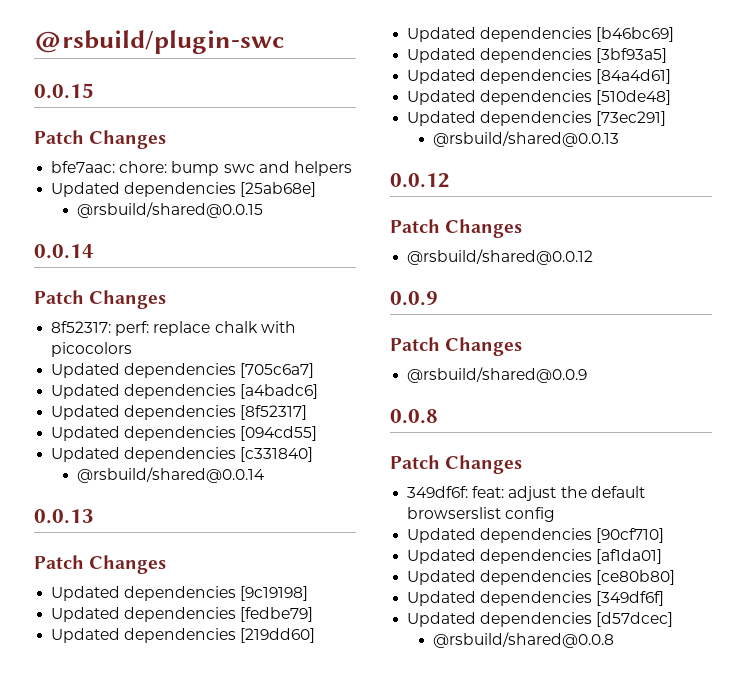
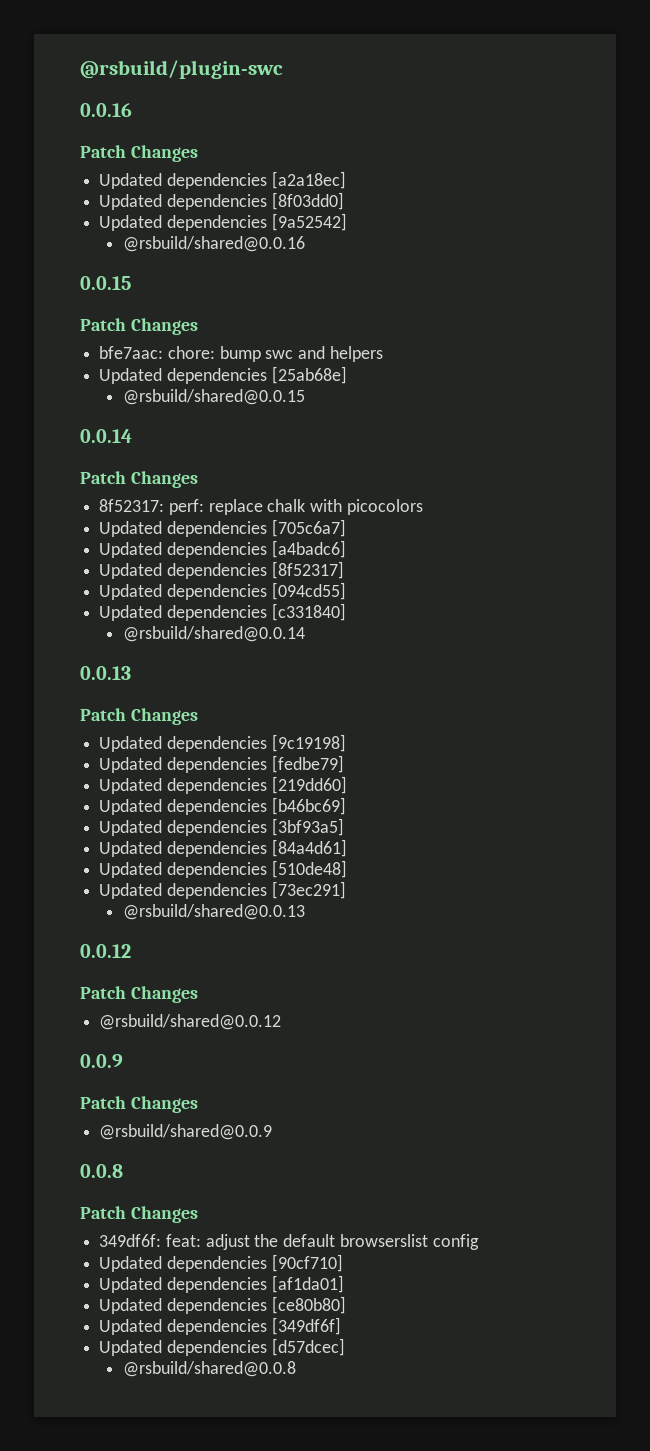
+ 0.0.16
+ Patch Changes
+ Updated dependencies [a2a18ec]
+ Updated dependencies [8f03dd0]
+ Updated dependencies [9a52542]
+ @rsbuild/shared@0.0.16

